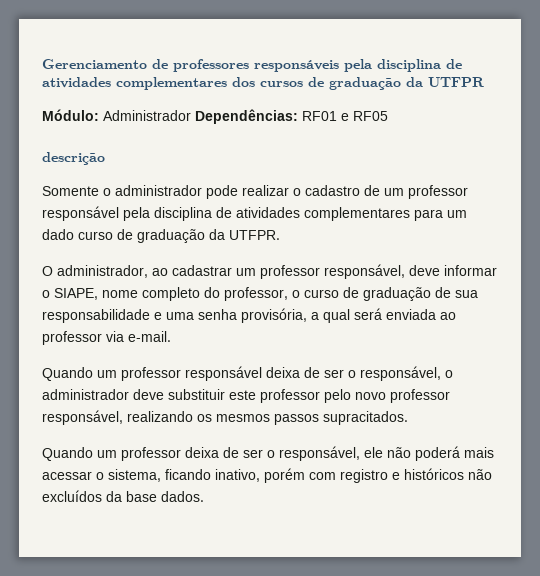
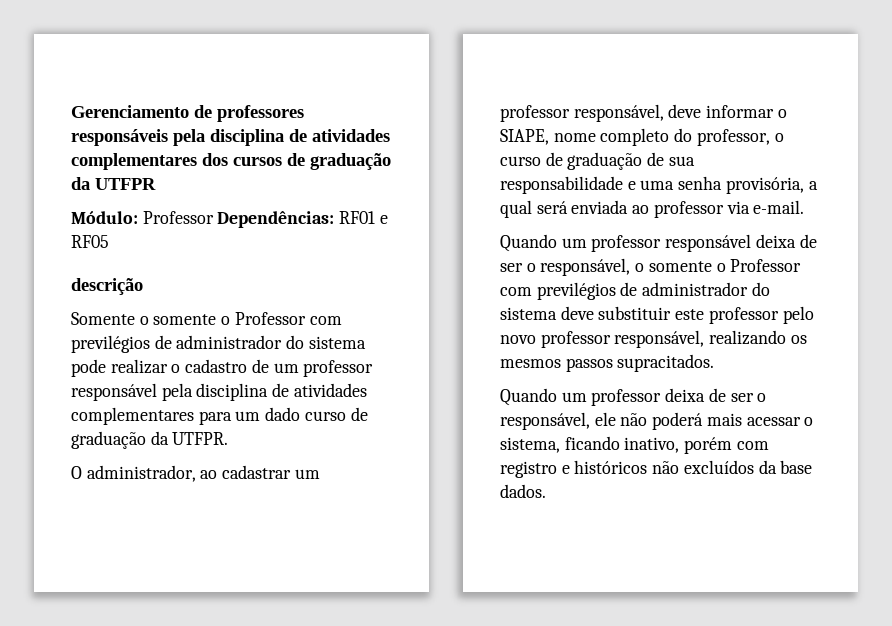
- Módulo: Administrador Dependências: RF01 e RF05
+ Módulo: Professor Dependências: RF01 e RF05
- Somente o administrador pode realizar o cadastro de um professor responsável pela disciplina de atividades complementares para um dado curso de graduação da UTFPR.
+ Somente o somente o Professor com previlégios de administrador do sistema pode realizar o cadastro de um professor responsável pela disciplina de atividades complementares para um dado curso de graduação da UTFPR.
- Quando um professor responsável deixa de ser o responsável, o administrador deve substituir este professor pelo novo professor responsável, realizando os mesmos passos supracitados.
+ Quando um professor responsável deixa de ser o responsável, o somente o Professor com previlégios de administrador do sistema deve substituir este professor pelo novo professor responsável, realizando os mesmos passos supracitados.

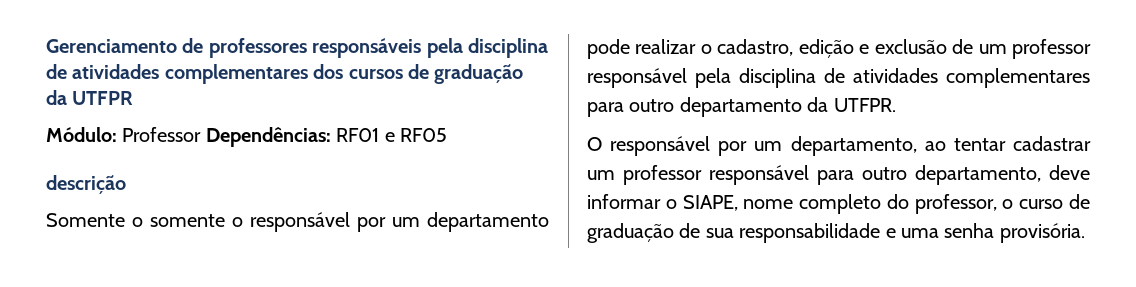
- Somente o somente o Professor com previlégios de administrador do sistema pode realizar o cadastro de um professor responsável pela disciplina de atividades complementares para um dado curso de graduação da UTFPR.
- O administrador, ao cadastrar um professor responsável, deve informar o SIAPE, nome completo do professor, o curso de graduação de sua responsabilidade e uma senha provisória, a qual será enviada ao professor via e-mail.
- Quando um professor responsável deixa de ser o responsável, o somente o Professor com previlégios de administrador do sistema deve substituir este professor pelo novo professor responsável, realizando os mesmos passos supracitados.
- Quando um professor deixa de ser o responsável, ele não poderá mais acessar o sistema, ficando inativo, porém com registro e históricos não excluídos da base dados.
+ Somente o somente o responsável por um departamento pode realizar o cadastro, edição e exclusão de um professor responsável pela disciplina de atividades complementares para outro departamento da UTFPR.
+ O responsável por um departamento, ao tentar cadastrar um professor responsável para outro departamento, deve informar o SIAPE, nome completo do professor, o curso de graduação de sua responsabilidade e uma senha provisória.

